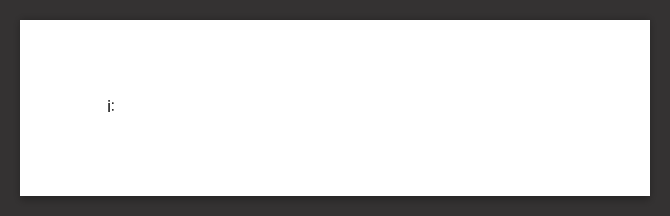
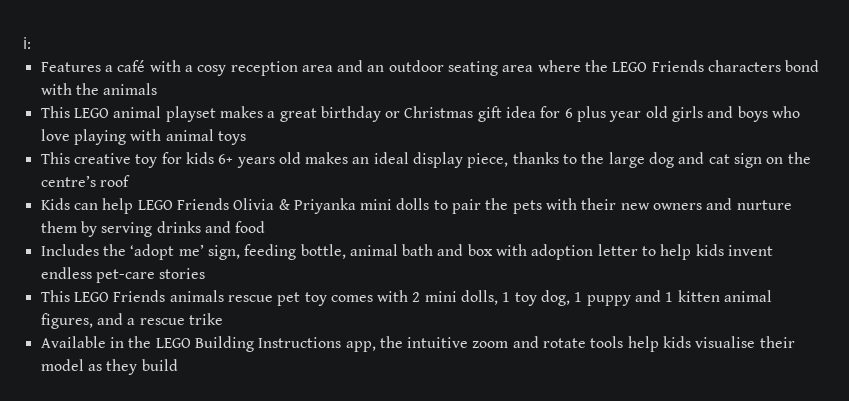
+ Features a café with a cosy reception area and an outdoor seating area where the LEGO Friends characters bond with the animals
+ This LEGO animal playset makes a great birthday or Christmas gift idea for 6 plus year old girls and boys who love playing with animal toys
+ This creative toy for kids 6+ years old makes an ideal display piece, thanks to the large dog and cat sign on the centre’s roof
+ Kids can help LEGO Friends Olivia & Priyanka mini dolls to pair the pets with their new owners and nurture them by serving drinks and food
+ Includes the ‘adopt me’ sign, feeding bottle, animal bath and box with adoption letter to help kids invent endless pet-care stories
+ This LEGO Friends animals rescue pet toy comes with 2 mini dolls, 1 toy dog, 1 puppy and 1 kitten animal figures, and a rescue trike
+ Available in the LEGO Building Instructions app, the intuitive zoom and rotate tools help kids visualise their model as they build

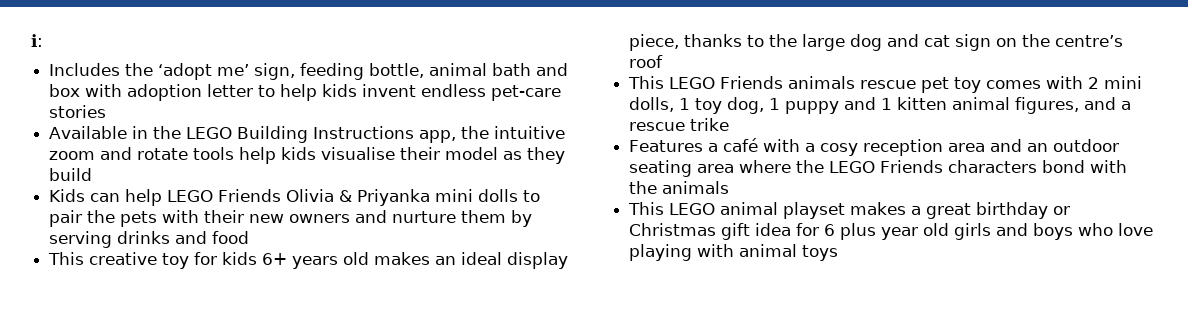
+ Includes the ‘adopt me’ sign, feeding bottle, animal bath and box with adoption letter to help kids invent endless pet-care stories
+ Available in the LEGO Building Instructions app, the intuitive zoom and rotate tools help kids visualise their model as they build
+ Kids can help LEGO Friends Olivia & Priyanka mini dolls to pair the pets with their new owners and nurture them by serving drinks and food
+ This creative toy for kids 6+ years old makes an ideal display piece, thanks to the large dog and cat sign on the centre’s roof
+ This LEGO Friends animals rescue pet toy comes with 2 mini dolls, 1 toy dog, 1 puppy and 1 kitten animal figures, and a rescue trike
- This creative toy for kids 6+ years old makes an ideal display piece, thanks to the large dog and cat sign on the centre’s roof
- Kids can help LEGO Friends Olivia & Priyanka mini dolls to pair the pets with their new owners and nurture them by serving drinks and food
- Includes the ‘adopt me’ sign, feeding bottle, animal bath and box with adoption letter to help kids invent endless pet-care stories
- This LEGO Friends animals rescue pet toy comes with 2 mini dolls, 1 toy dog, 1 puppy and 1 kitten animal figures, and a rescue trike
- Available in the LEGO Building Instructions app, the intuitive zoom and rotate tools help kids visualise their model as they build

